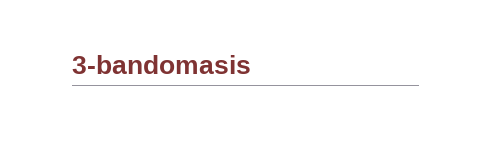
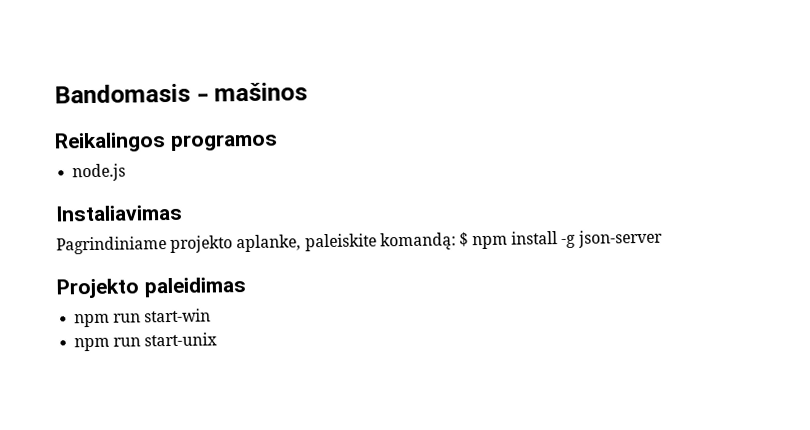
- 3-bandomasis
+ Bandomasis - mašinos
+ Reikalingos programos
+ node.js
+ Instaliavimas
+ Pagrindiniame projekto aplanke, paleiskite komandą: $ npm install -g json-server
+ Projekto paleidimas
+ npm run start-win
+ npm run start-unix

